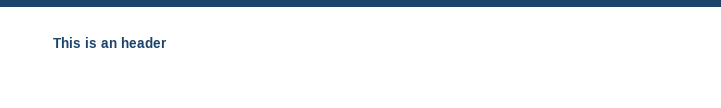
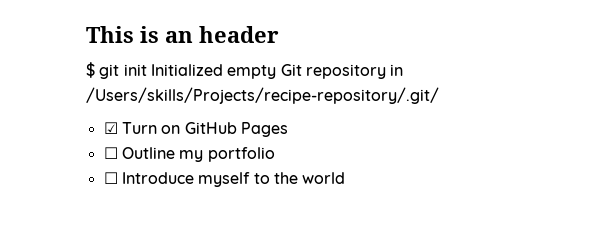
+ $ git init Initialized empty Git repository in /Users/skills/Projects/recipe-repository/.git/
+ ☑ Turn on GitHub Pages
+ ☐ Outline my portfolio
+ ☐ Introduce myself to the world

